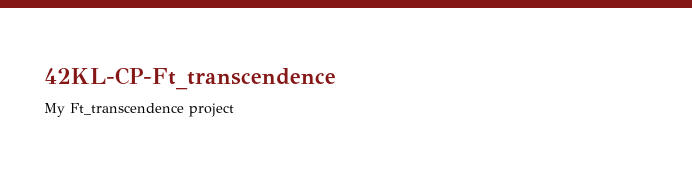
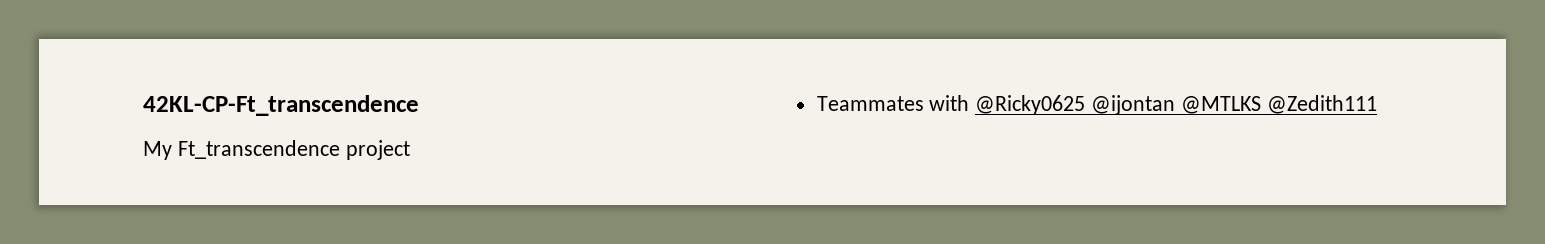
+ Teammates with @Ricky0625 @ijontan @MTLKS @Zedith111

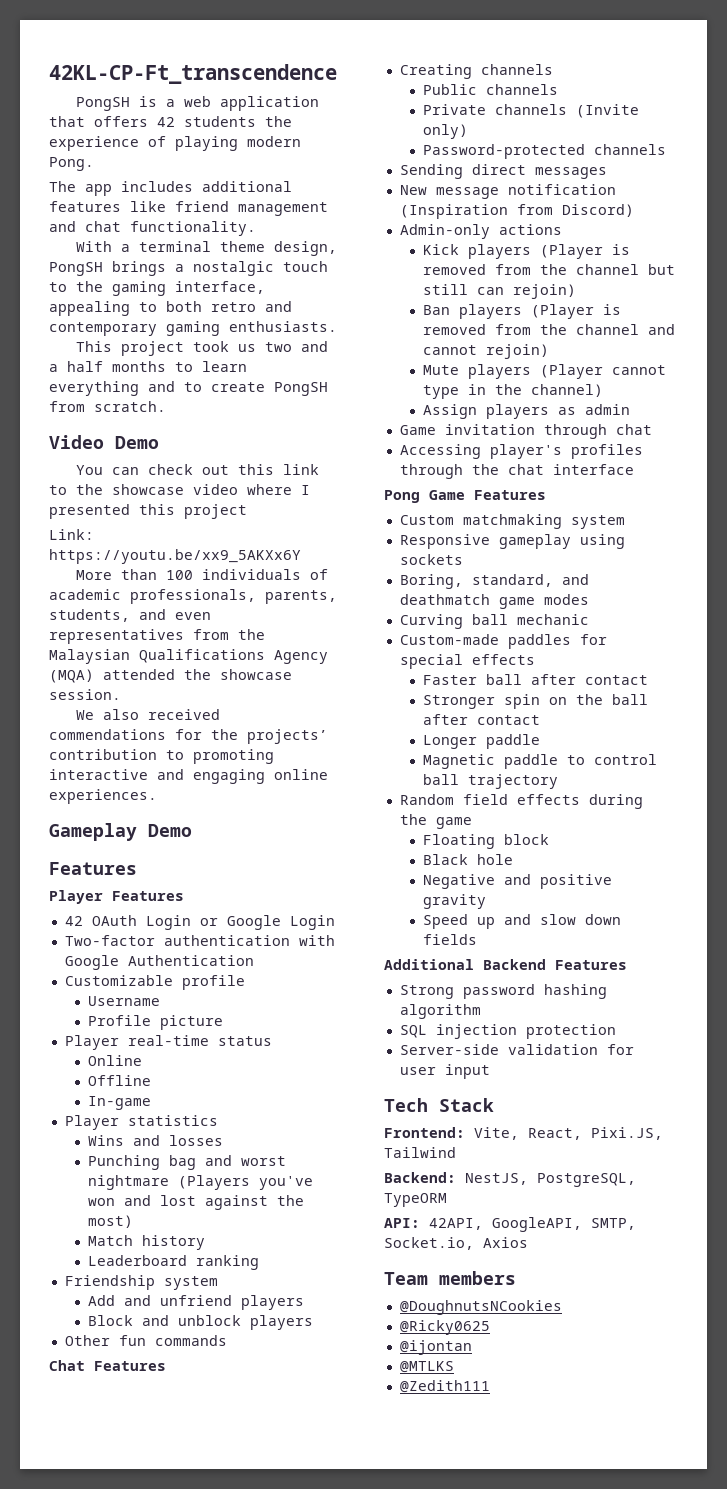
- My Ft_transcendence project
- Teammates with @Ricky0625 @ijontan @MTLKS @Zedith111
+ PongSH is a web application that offers 42 students the experience of playing modern Pong.
+ The app includes additional features like friend management and chat functionality.
+ With a terminal theme design, PongSH brings a nostalgic touch to the gaming interface, appealing to both retro and contemporary gaming enthusiasts.
+ This project took us two and a half months to learn everything and to create PongSH from scratch.
+ Video Demo
+ You can check out this link to the showcase video where I presented this project
+ Link: https://youtu.be/xx9_5AKXx6Y
+ More than 100 individuals of academic professionals, parents, students, and even representatives from the Malaysian Qualifications Agency (MQA) attended the showcase session.
+ We also received commendations for the projects’ contribution to promoting interactive and engaging online experiences.
+ Gameplay Demo
+ Features
+ Player Features
+ 42 OAuth Login or Google Login
+ Two-factor authentication with Google Authentication
+ Customizable profile
+ Username
+ Profile picture
+ Player real-time status
+ Online
+ Offline
+ In-game
+ Player statistics
+ Wins and losses
+ Punching bag and worst nightmare (Players you've won and lost against the most)
+ Match history
+ Leaderboard ranking
+ Friendship system
+ Add and unfriend players
+ Block and unblock players
+ Other fun commands
+ Chat Features
+ Creating channels
+ Public channels
+ Private channels (Invite only)
+ Password-protected channels
+ Sending direct messages
+ New message notification (Inspiration from Discord)
+ Admin-only actions
+ Kick players (Player is removed from the channel but still can rejoin)
+ Ban players (Player is removed from the channel and cannot rejoin)
+ Mute players (Player cannot type in the channel)
+ Assign players as admin
+ Game invitation through chat
+ Accessing player's profiles through the chat interface
+ Pong Game Features
+ Custom matchmaking system
+ Responsive gameplay using sockets
+ Boring, standard, and deathmatch game modes
+ Curving ball mechanic
+ Custom-made paddles for special effects
+ Faster ball after contact
+ Stronger spin on the ball after contact
+ Longer paddle
+ Magnetic paddle to control ball trajectory
+ Random field effects during the game
+ Floating block
+ Black hole
+ Negative and positive gravity
+ Speed up and slow down fields
+ Additional Backend Features
+ Strong password hashing algorithm
+ SQL injection protection
+ Server-side validation for user input
+ Tech Stack
+ Frontend: Vite, React, Pixi.JS, Tailwind
+ Backend: NestJS, PostgreSQL, TypeORM
+ API: 42API, GoogleAPI, SMTP, Socket.io, Axios
+ Team members
+ @DoughnutsNCookies
+ @Ricky0625
+ @ijontan
+ @MTLKS
+ @Zedith111

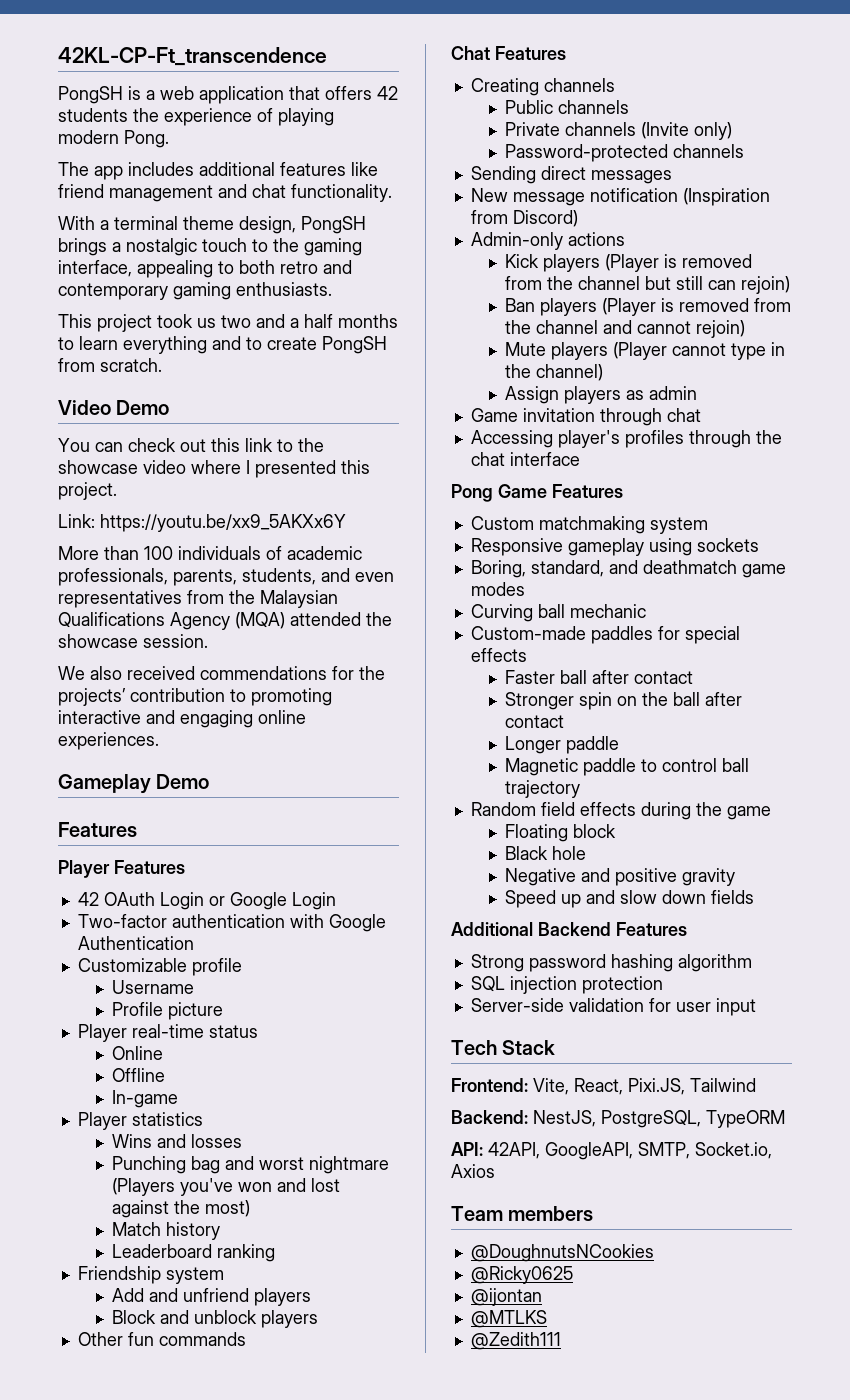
- You can check out this link to the showcase video where I presented this project
+ You can check out this link to the showcase video where I presented this project.

